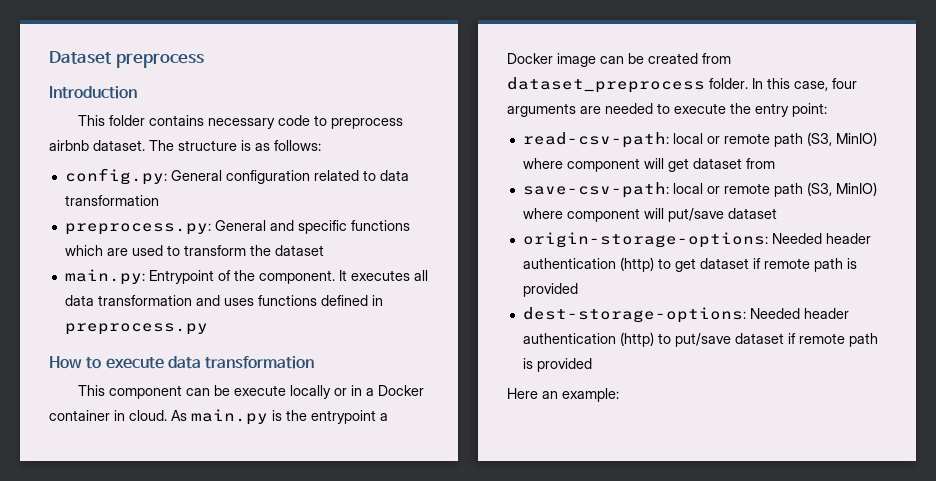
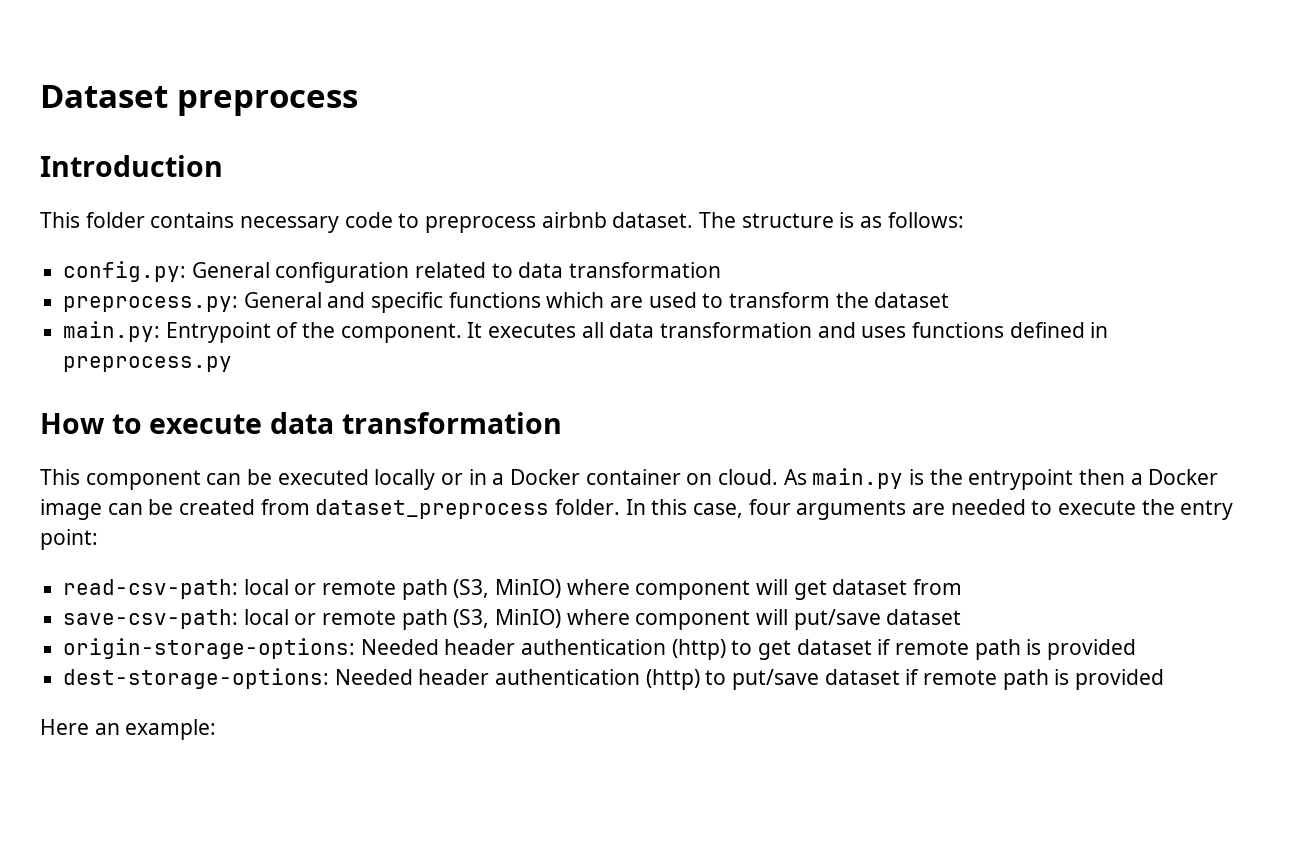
- This component can be execute locally or in a Docker container in cloud.
+ This component can be executed locally or in a Docker container on cloud.
- As main.py is the entrypoint a Docker image can be created from dataset_preprocess folder.
+ As main.py is the entrypoint then a Docker image can be created from dataset_preprocess folder.

